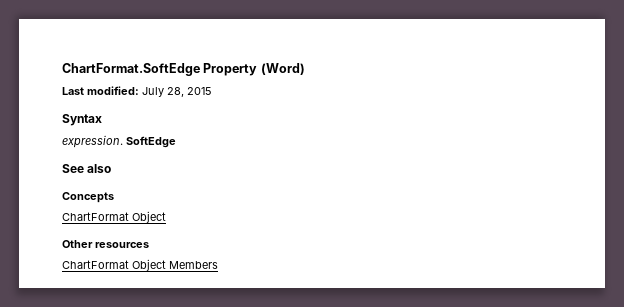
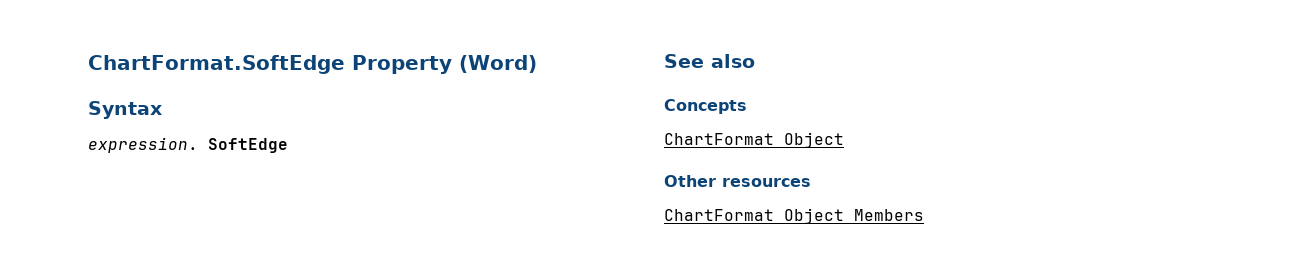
- Last modified: July 28, 2015

